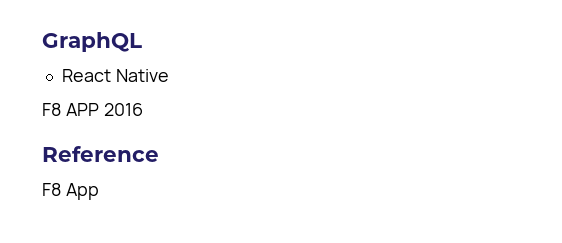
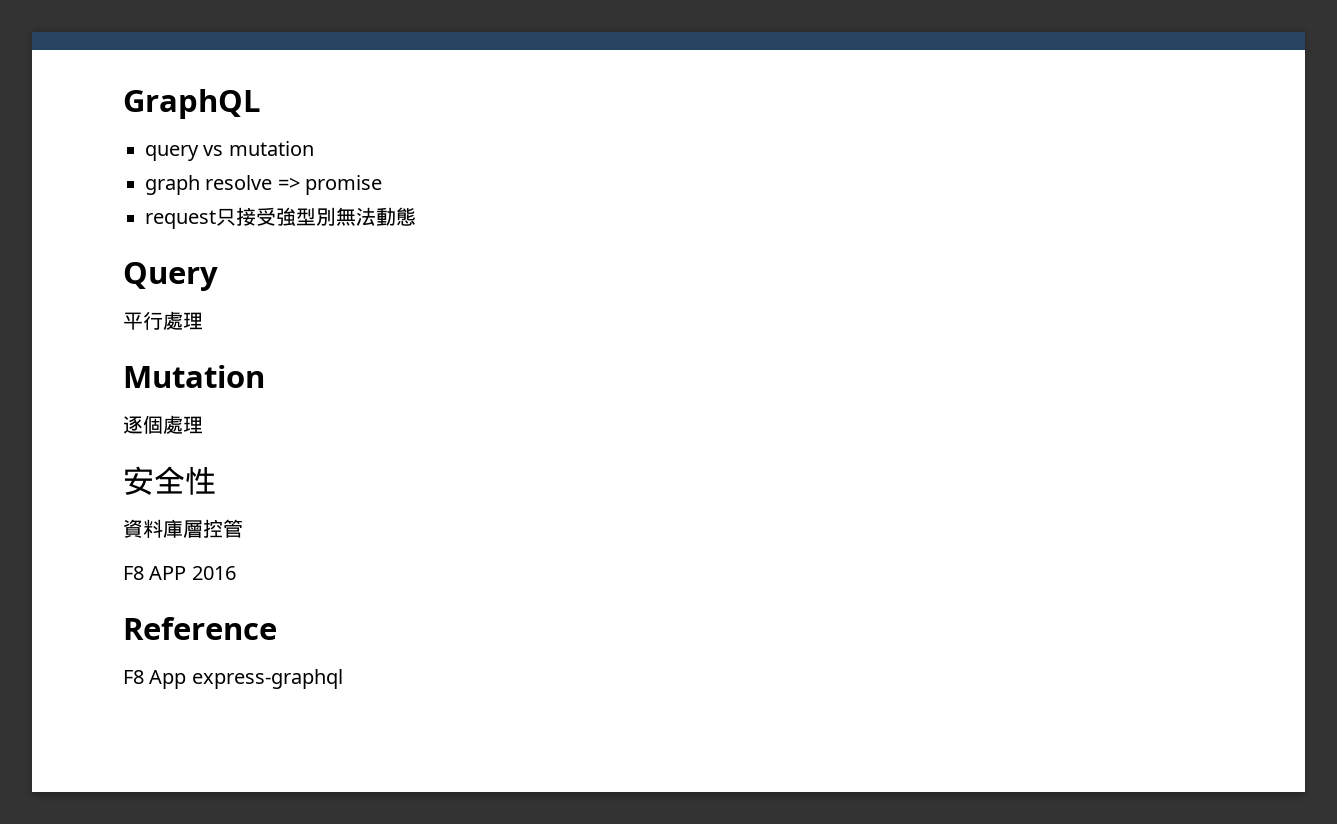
- React Native
+ query vs mutation
+ graph resolve => promise
+ request只接受強型別無法動態
+ Query
+ 平行處理
+ Mutation
+ 逐個處理
+ 安全性
+ 資料庫層控管
- F8 App
+ F8 App express-graphql

